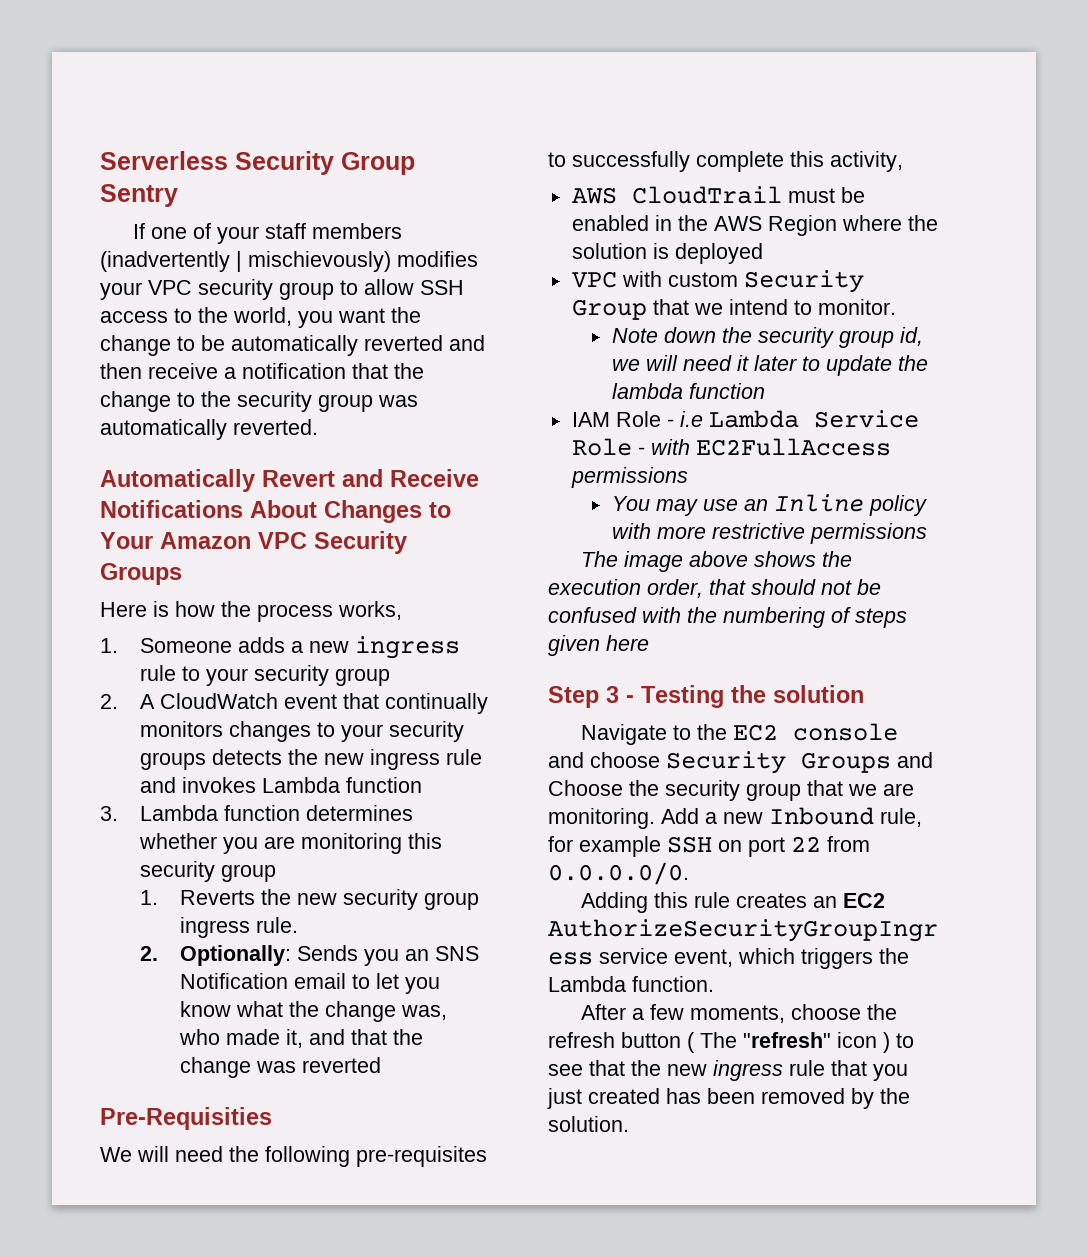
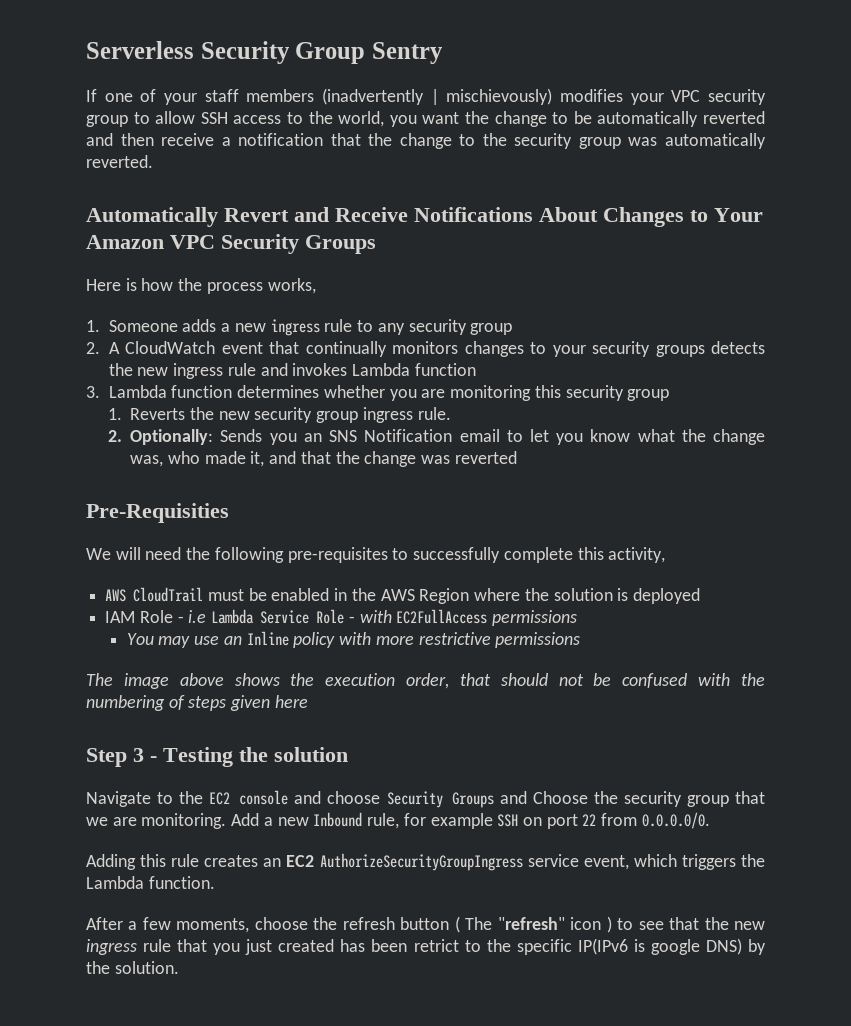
- 1. Someone adds a new ingress rule to your security group
+ 1. Someone adds a new ingress rule to any security group
- VPC with custom Security Group that we intend to monitor.
- Note down the security group id, we will need it later to update the lambda function
- After a few moments, choose the refresh button ( The "refresh" icon ) to see that the new ingress rule that you just created has been removed by the solution.
+ After a few moments, choose the refresh button ( The "refresh" icon ) to see that the new ingress rule that you just created has been retrict to the specific IP(IPv6 is google DNS) by the solution.

